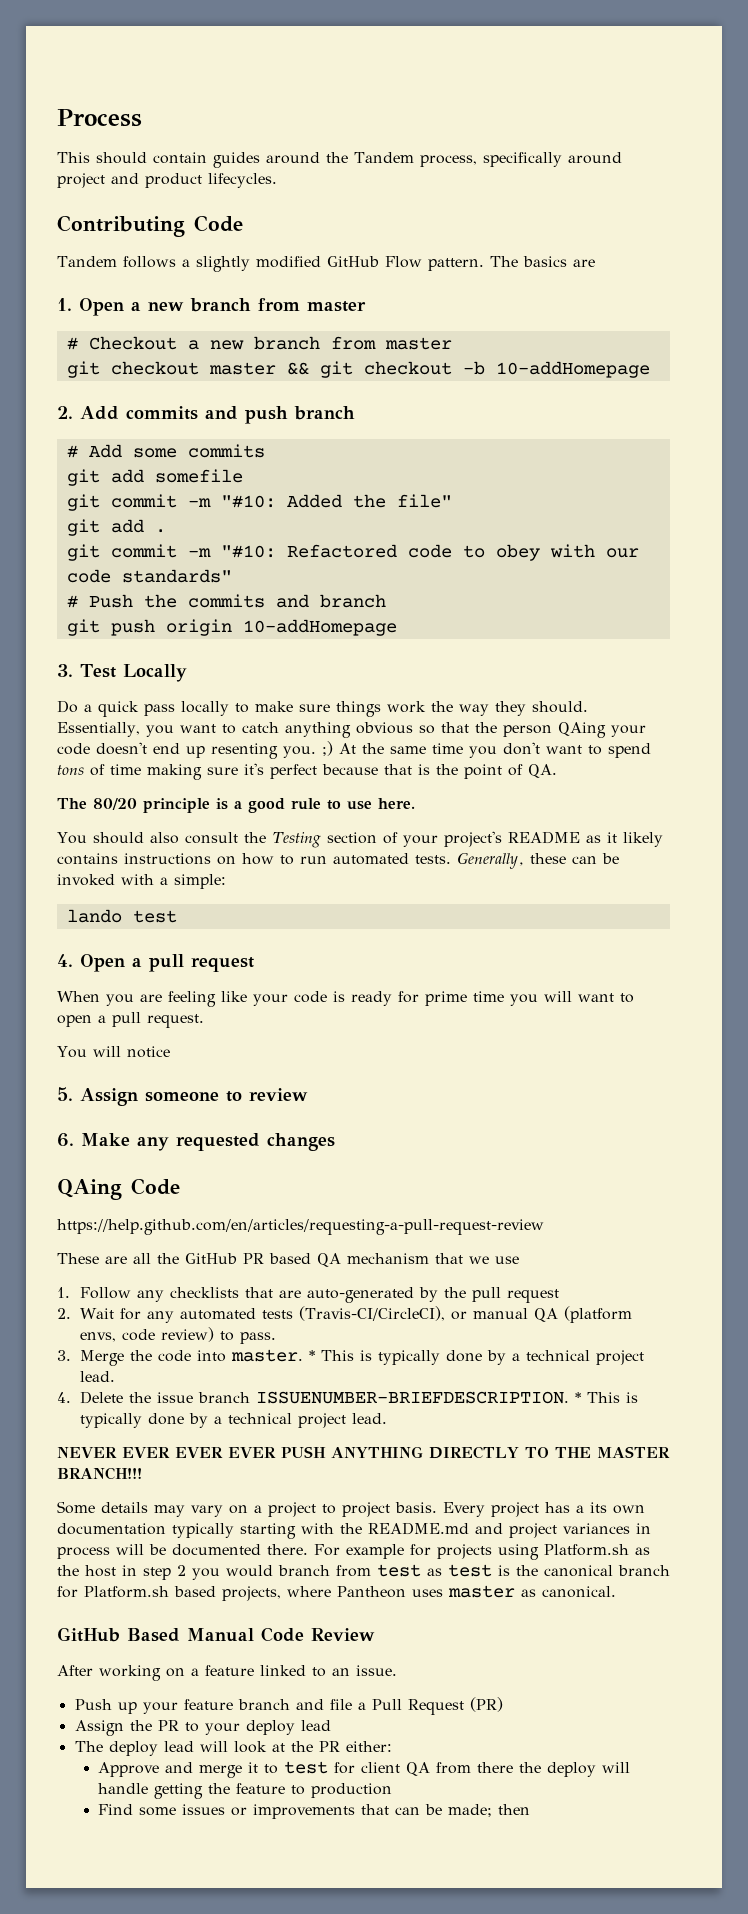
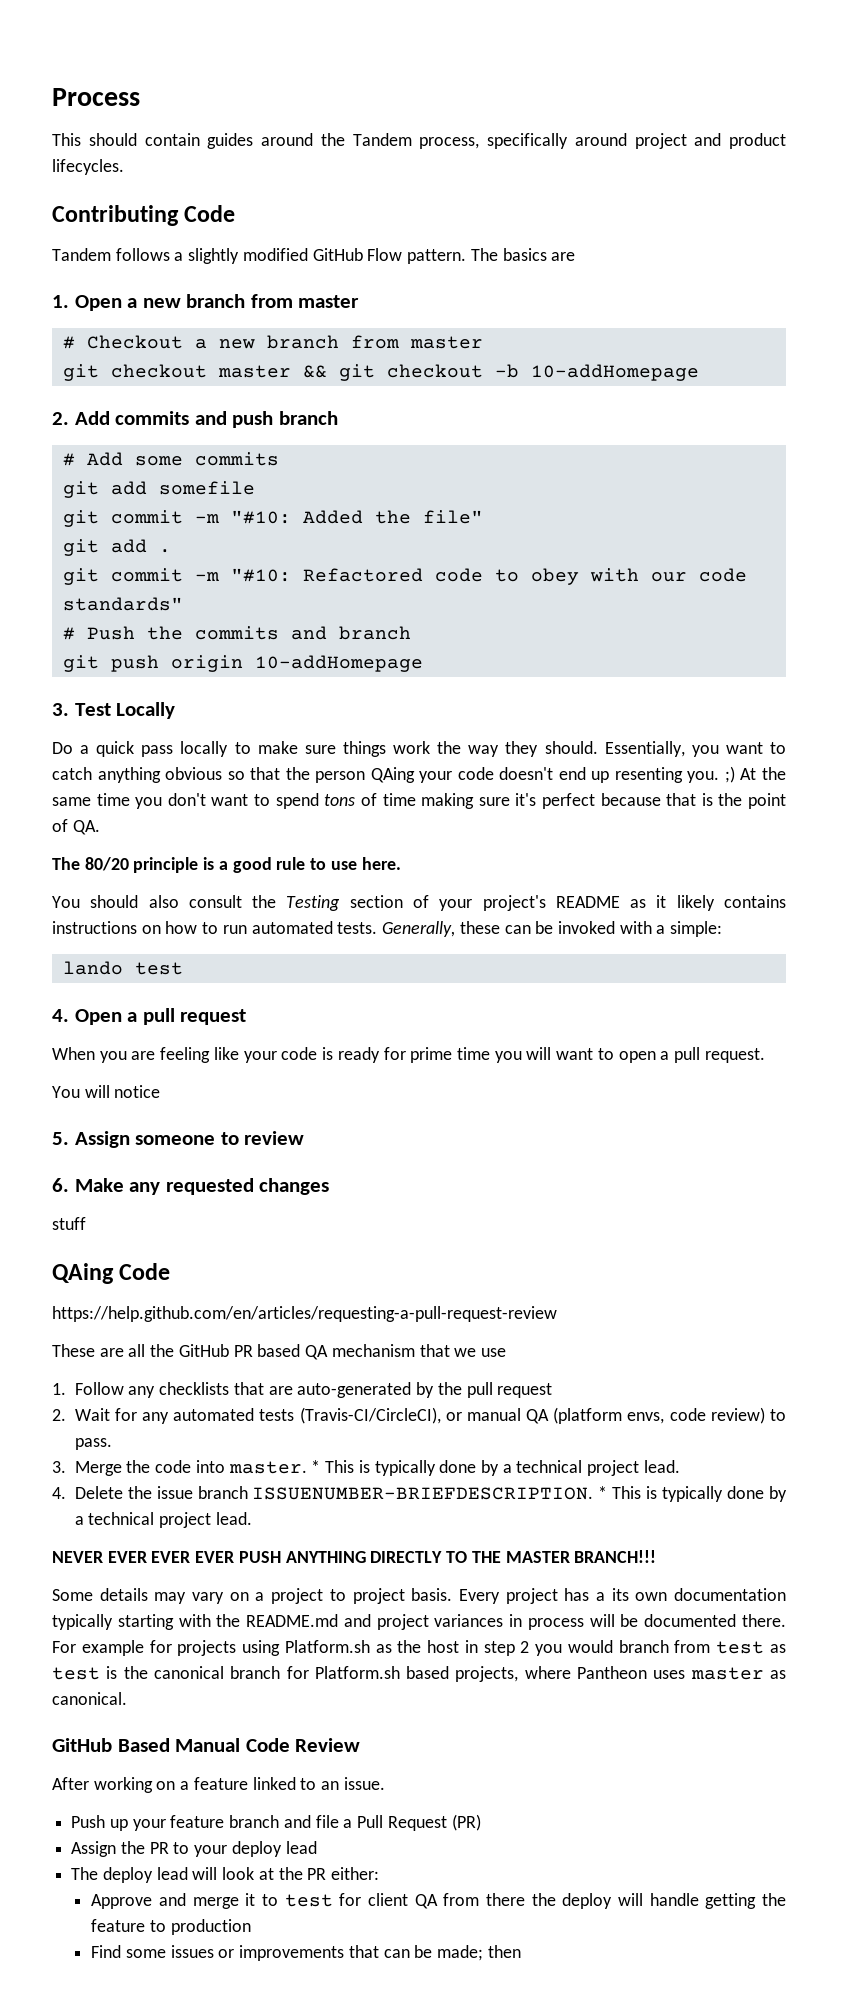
+ stuff

